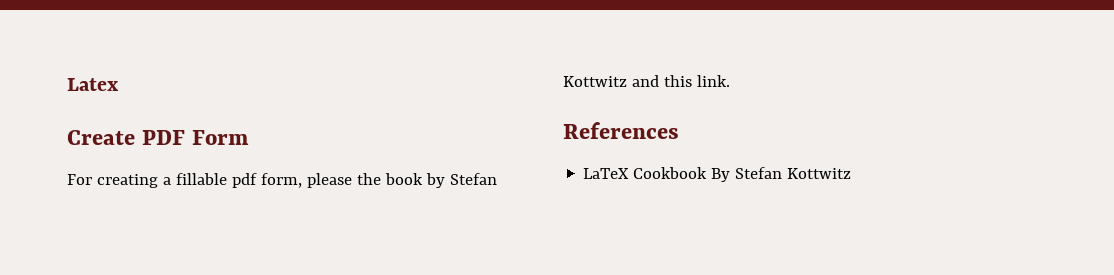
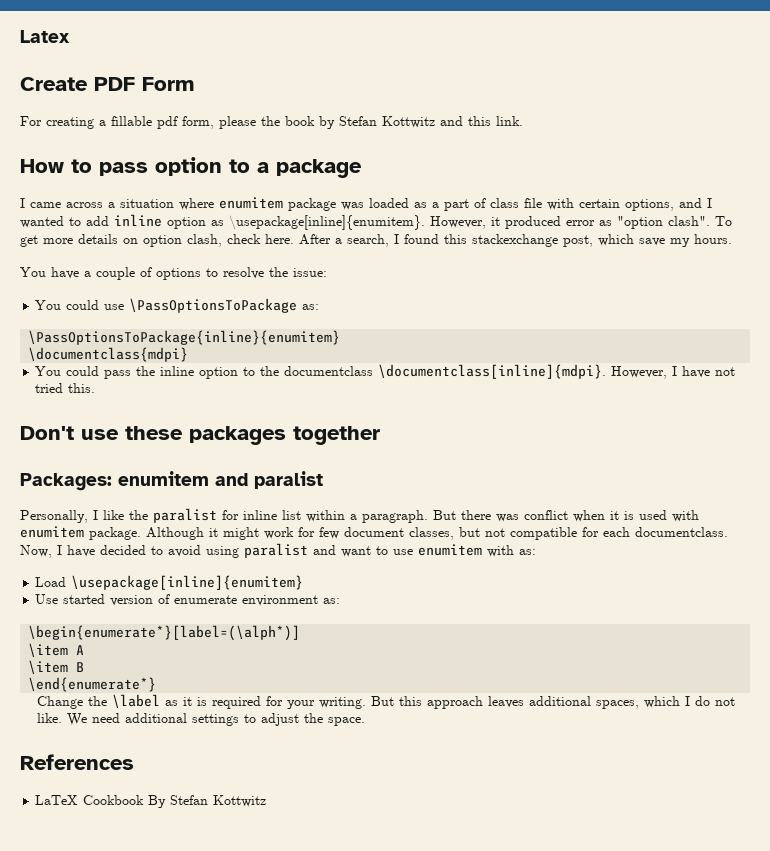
+ How to pass option to a package
+ I came across a situation where enumitem package was loaded as a part of class file with certain options, and I wanted to add inline option as \usepackage[inline]{enumitem}. However, it produced error as "option clash". To get more details on option clash, check here. After a search, I found this stackexchange post, which save my hours.
+ You have a couple of options to resolve the issue:
+ You could use \PassOptionsToPackage as:
+ \PassOptionsToPackage{inline}{enumitem}
+ \documentclass{mdpi}
+ You could pass the inline option to the documentclass \documentclass[inline]{mdpi}. However, I have not tried this.
+ Don't use these packages together
+ Packages: enumitem and paralist
+ Personally, I like the paralist for inline list within a paragraph. But there was conflict when it is used with enumitem package. Although it might work for few document classes, but not compatible for each documentclass. Now, I have decided to avoid using paralist and want to use enumitem with as:
+ Load \usepackage[inline]{enumitem}
+ Use started version of enumerate environment as:
+ \begin{enumerate*}[label=(\alph*)]
+ \item A
+ \item B
+ \end{enumerate*}
+ Change the \label as it is required for your writing. But this approach leaves additional spaces, which I do not like. We need additional settings to adjust the space.

